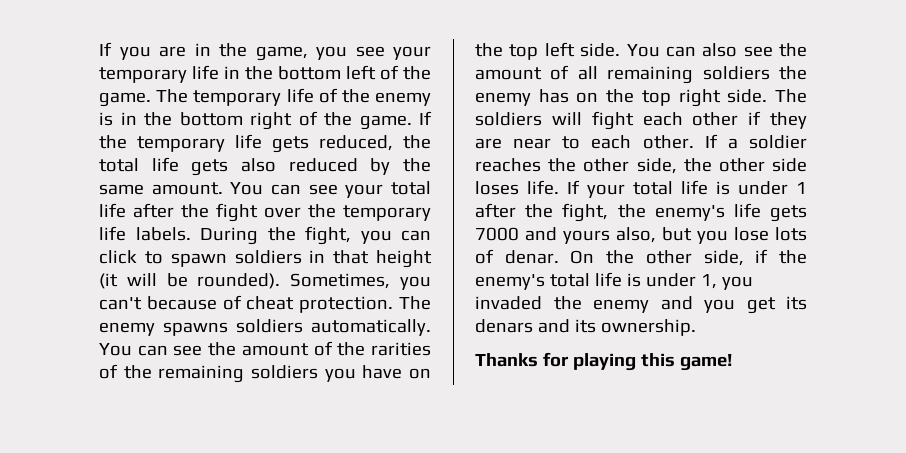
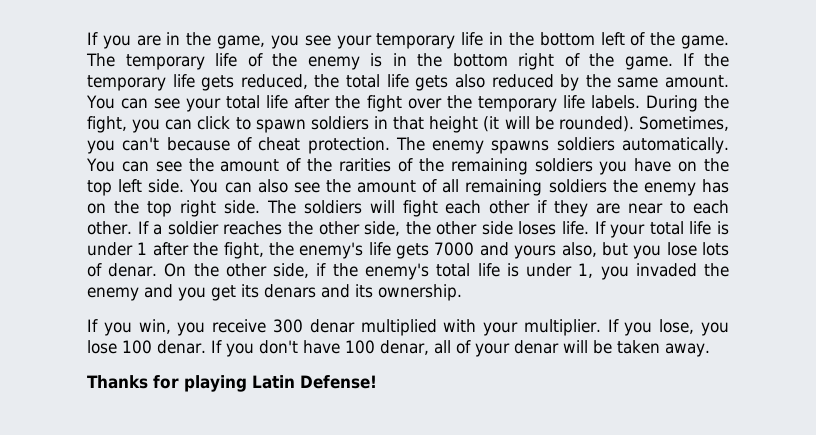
+ If you win, you receive 300 denar multiplied with your multiplier. If you lose, you lose 100 denar. If you don't have 100 denar, all of your denar will be taken away.
- Thanks for playing this game!
+ Thanks for playing Latin Defense!

